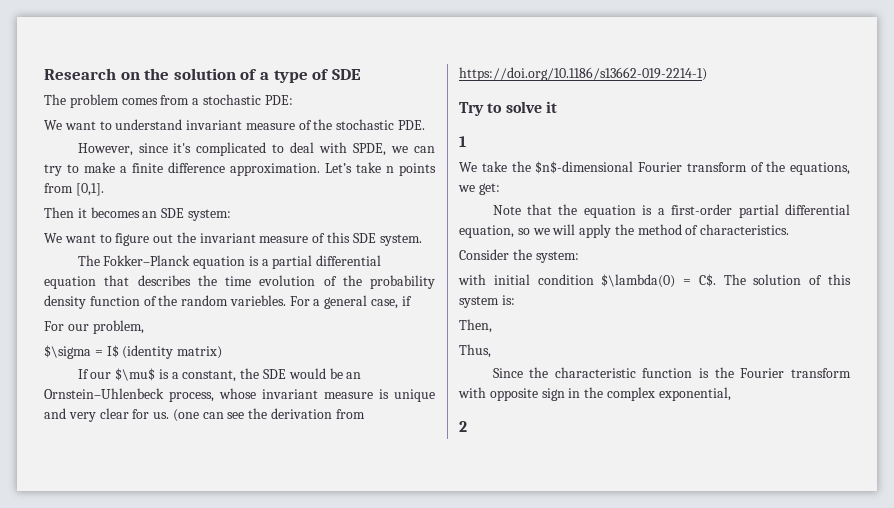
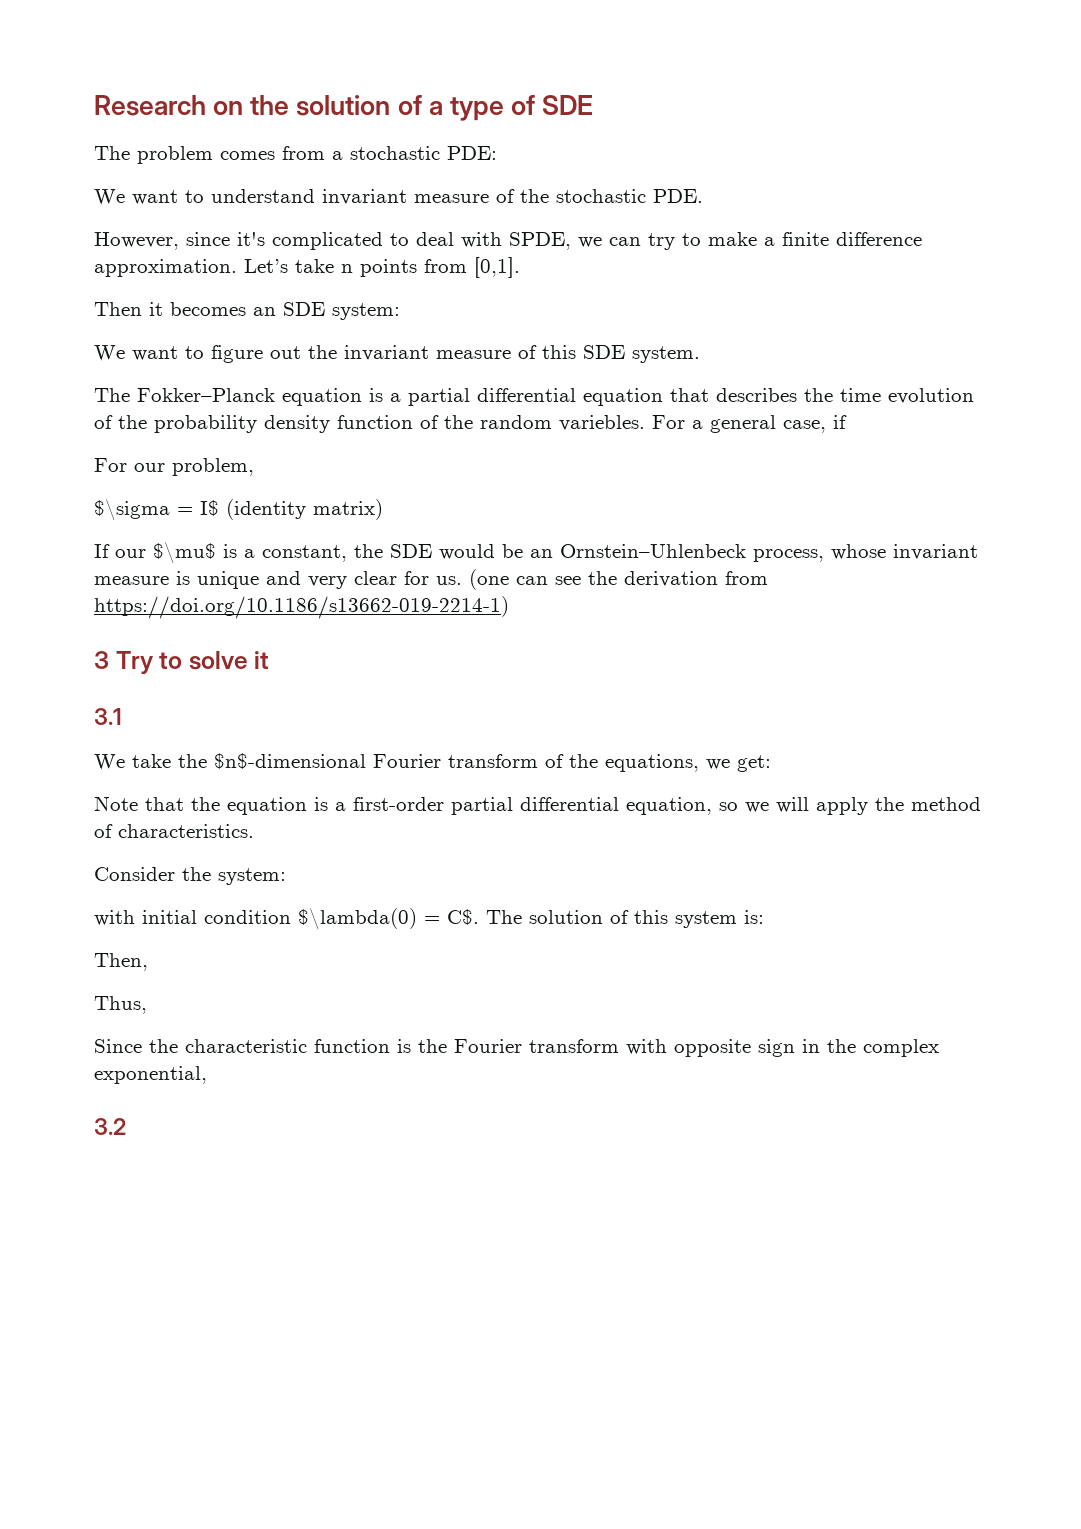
- Try to solve it
+ 3 Try to solve it
- 1
+ 3.1
- 2
+ 3.2

